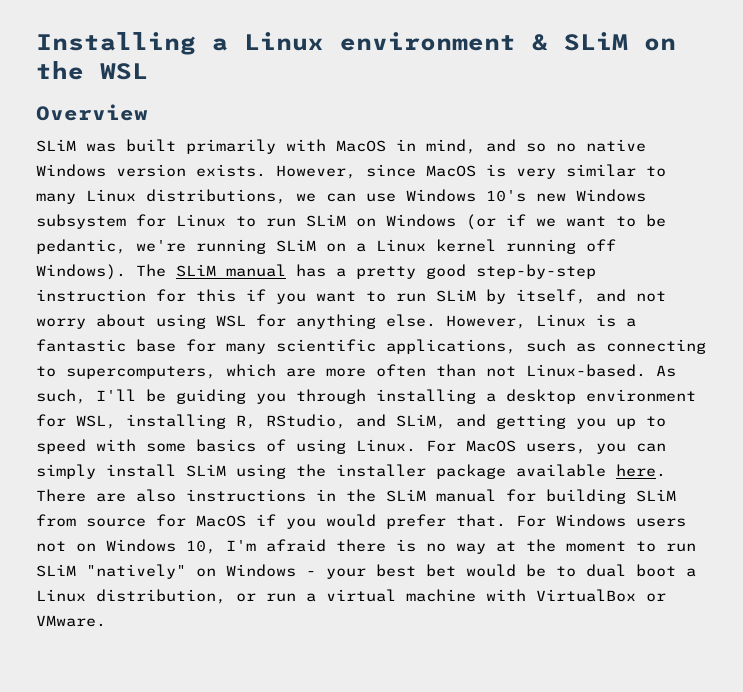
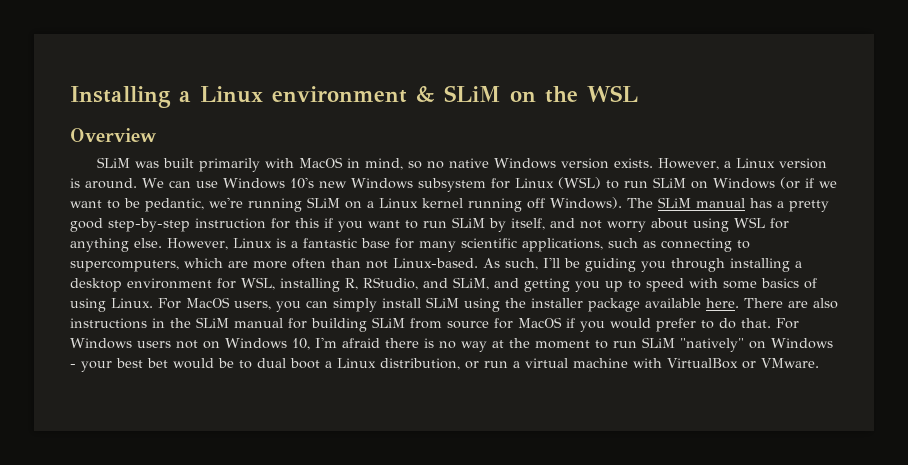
- SLiM was built primarily with MacOS in mind, and so no native Windows version exists.
+ SLiM was built primarily with MacOS in mind, so no native Windows version exists.
- However, since MacOS is very similar to many Linux distributions, we can use Windows 10's new Windows subsystem for Linux to run SLiM on Windows (or if we want to be pedantic, we're running SLiM on a Linux kernel running off Windows).
+ However, a Linux version is around. We can use Windows 10's new Windows subsystem for Linux (WSL) to run SLiM on Windows (or if we want to be pedantic, we're running SLiM on a Linux kernel running off Windows).
- There are also instructions in the SLiM manual for building SLiM from source for MacOS if you would prefer that.
+ There are also instructions in the SLiM manual for building SLiM from source for MacOS if you would prefer to do that.

